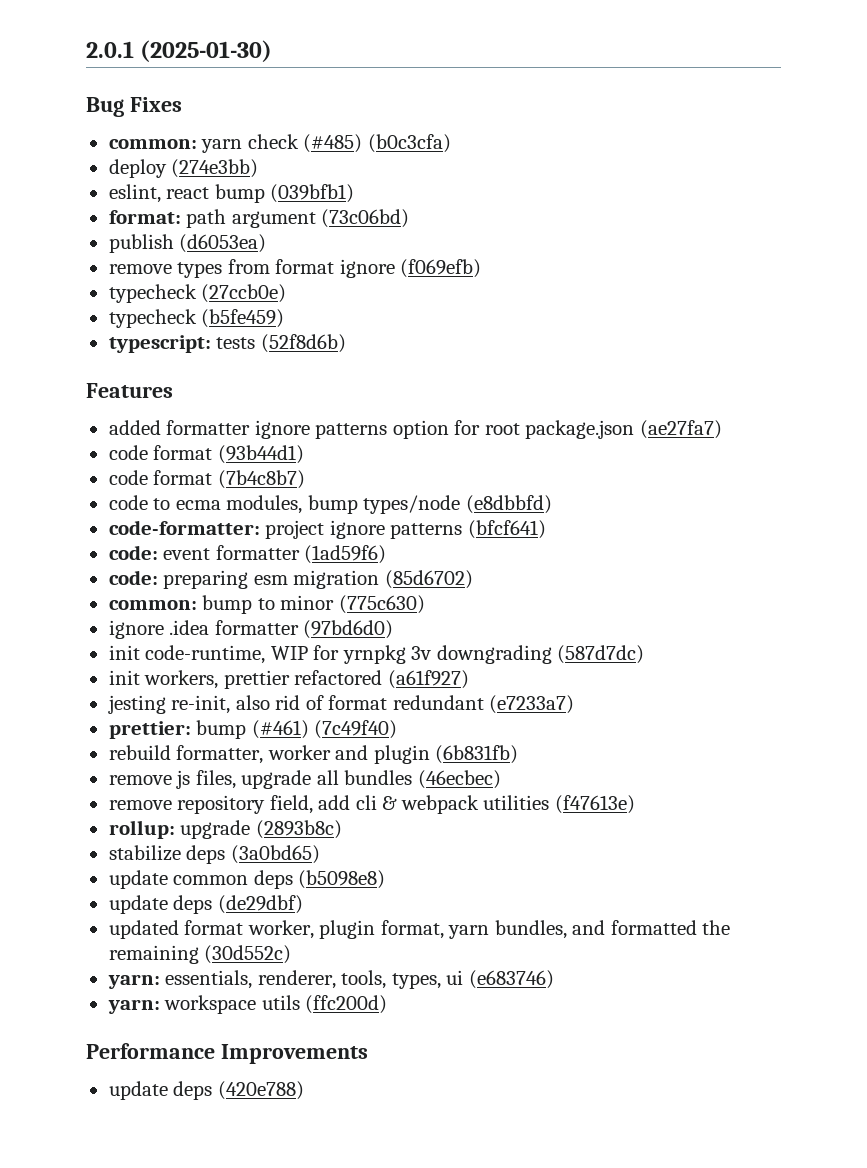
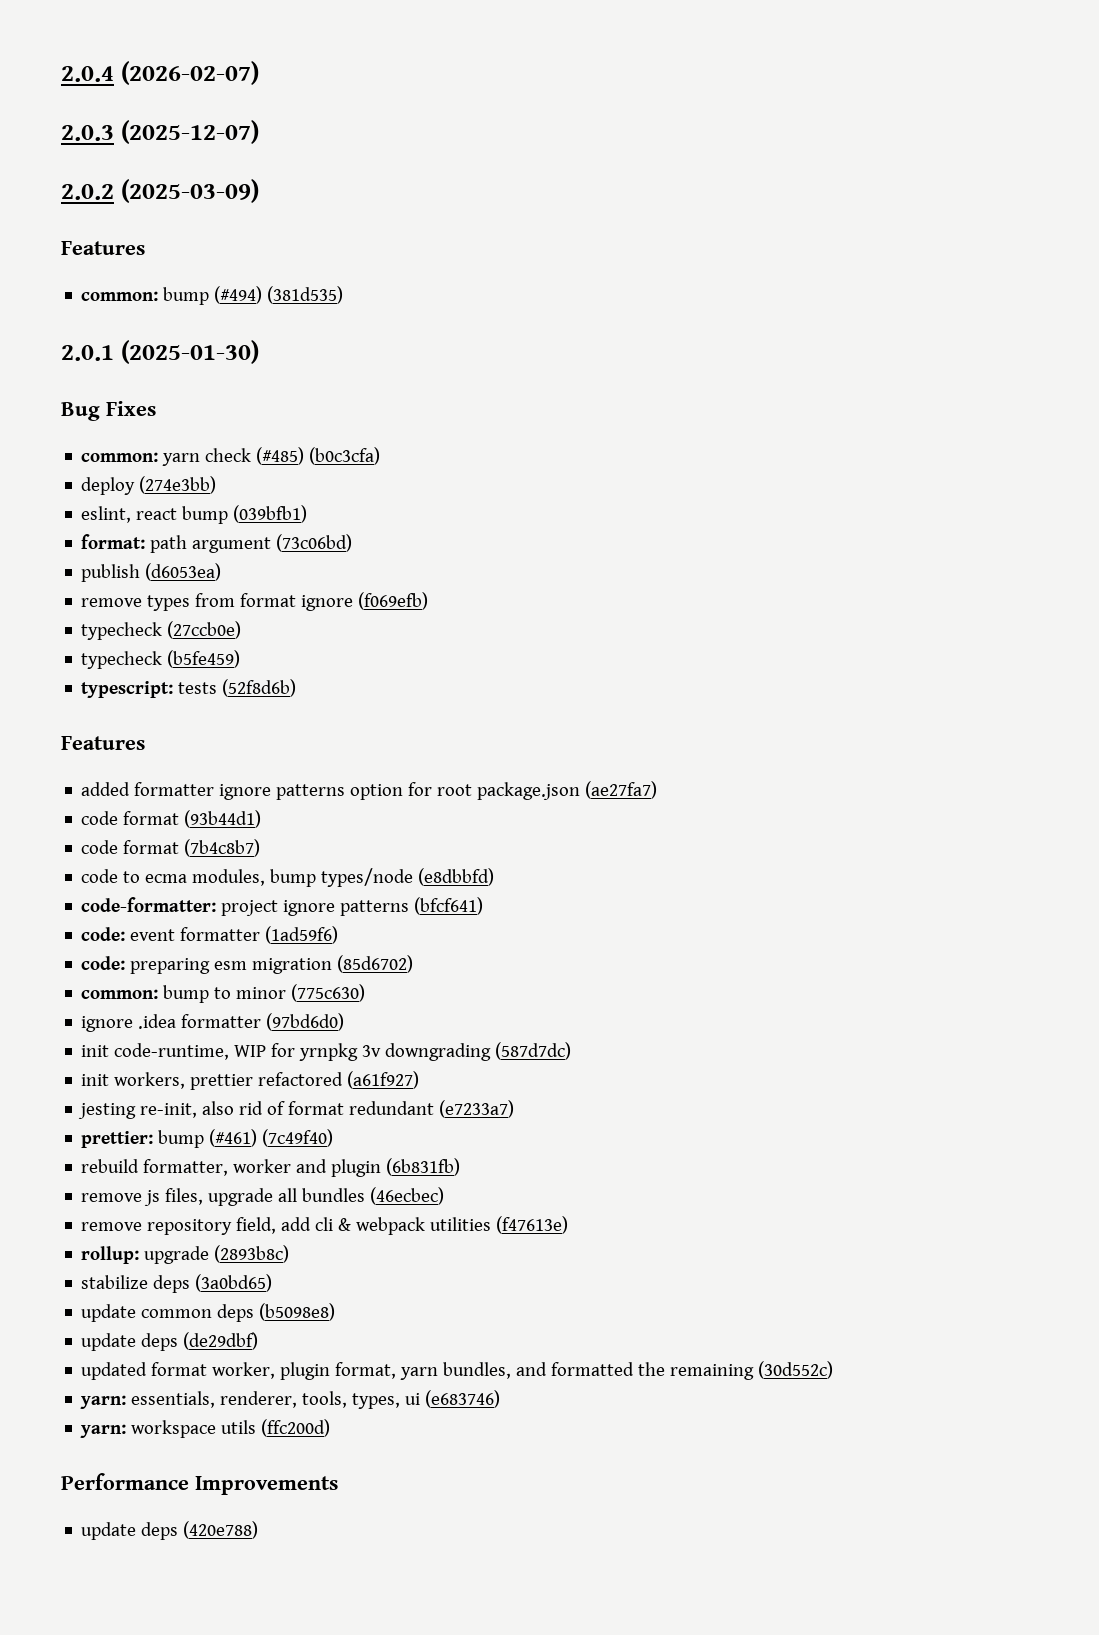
+ 2.0.4 (2026-02-07)
+ 2.0.3 (2025-12-07)
+ 2.0.2 (2025-03-09)
+ Features
+ common: bump (#494) (381d535)

